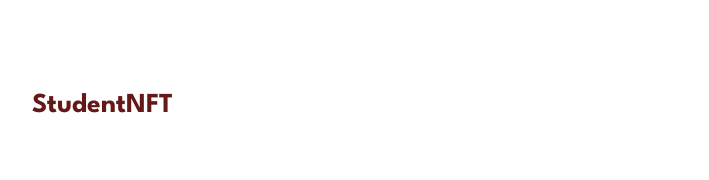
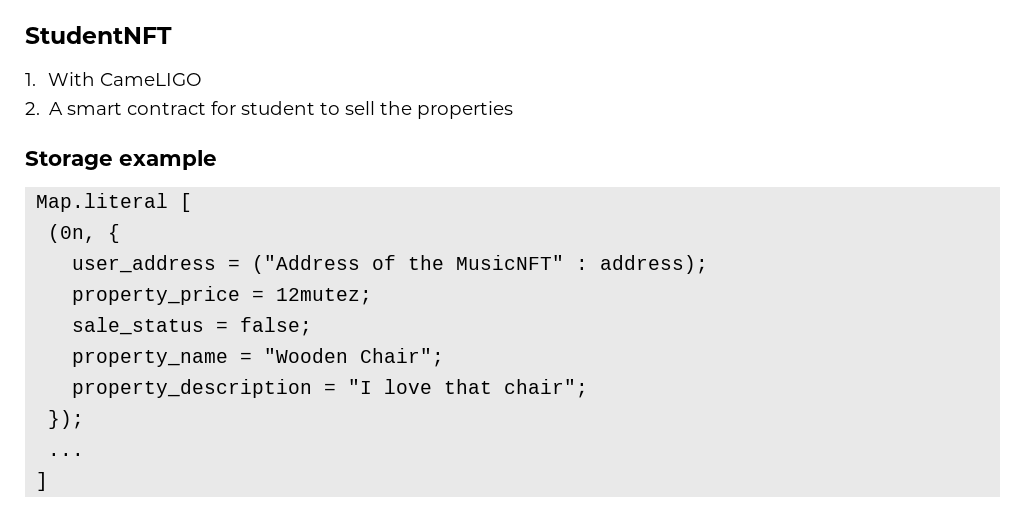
+ 1. With CameLIGO
+ 2. A smart contract for student to sell the properties
+ Storage example
+ Map.literal [
+ (0n, {
+ user_address = ("Address of the MusicNFT" : address);
+ property_price = 12mutez;
+ sale_status = false;
+ property_name = "Wooden Chair";
+ property_description = "I love that chair";
+ });
+ ...
+ ]

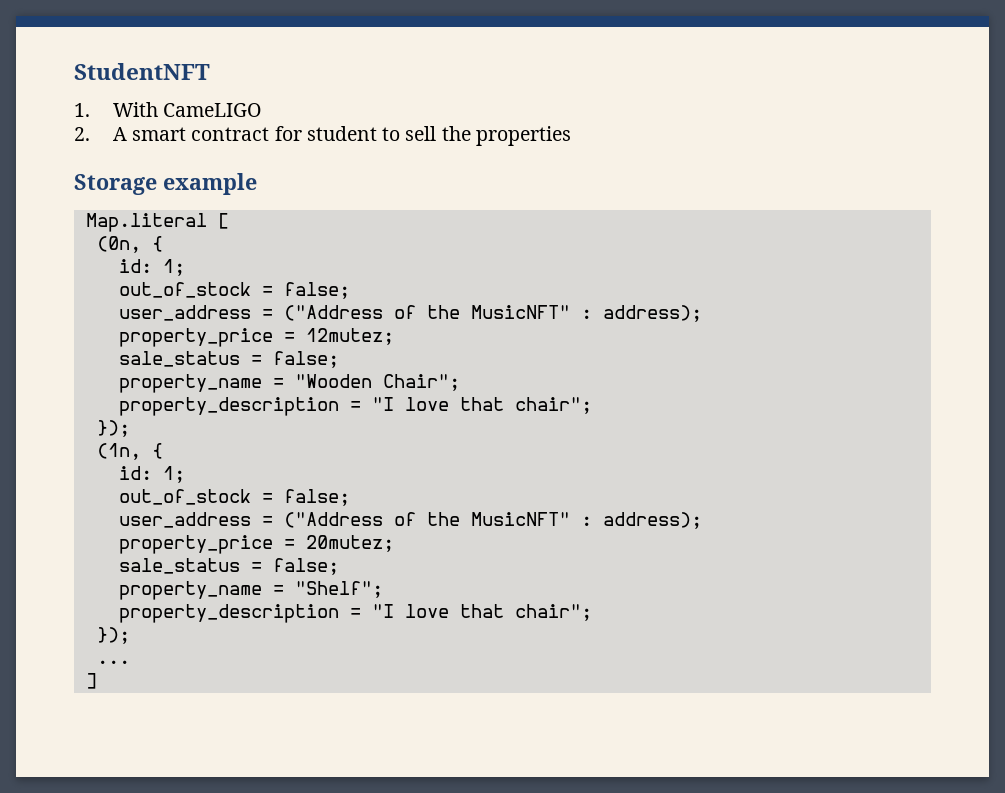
  (0n, {
+ id: 1;
+ out_of_stock = false;
+ (1n, {
+ id: 1;
+ out_of_stock = false;
+ user_address = ("Address of the MusicNFT" : address);
+ property_price = 20mutez;
+ sale_status = false;
+ property_name = "Shelf";
+ property_description = "I love that chair";
+ });

